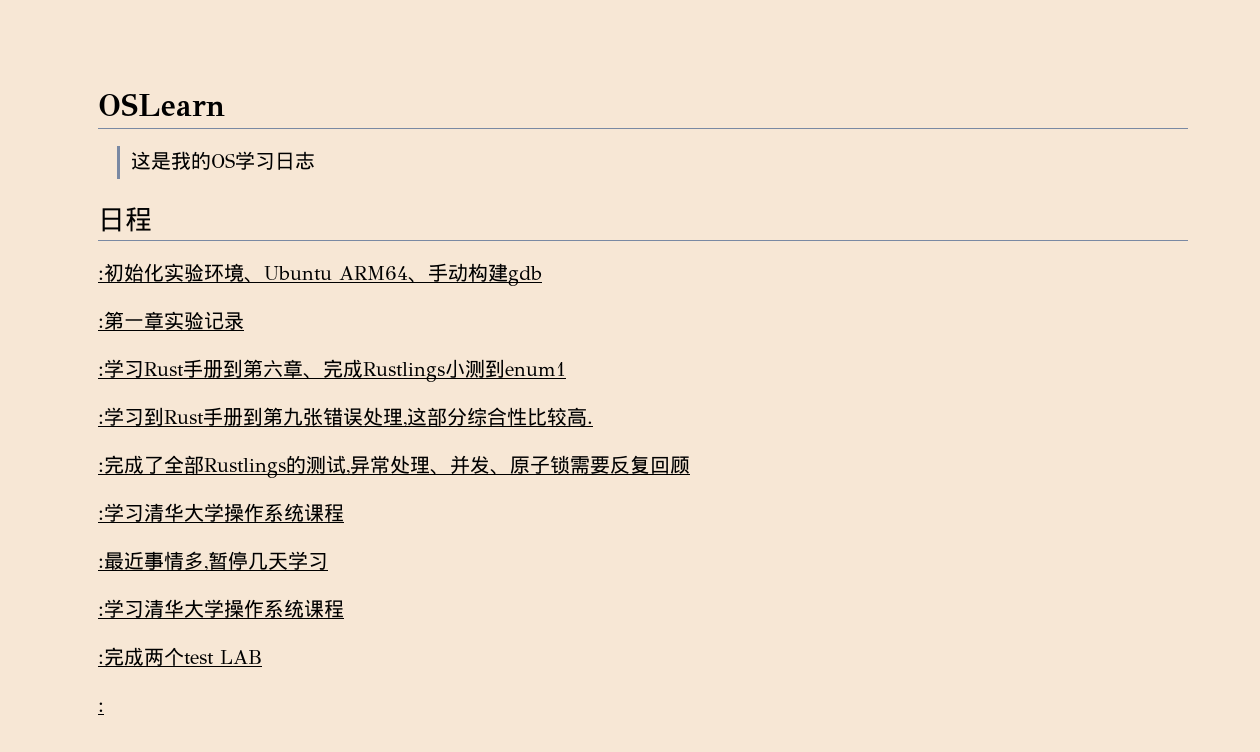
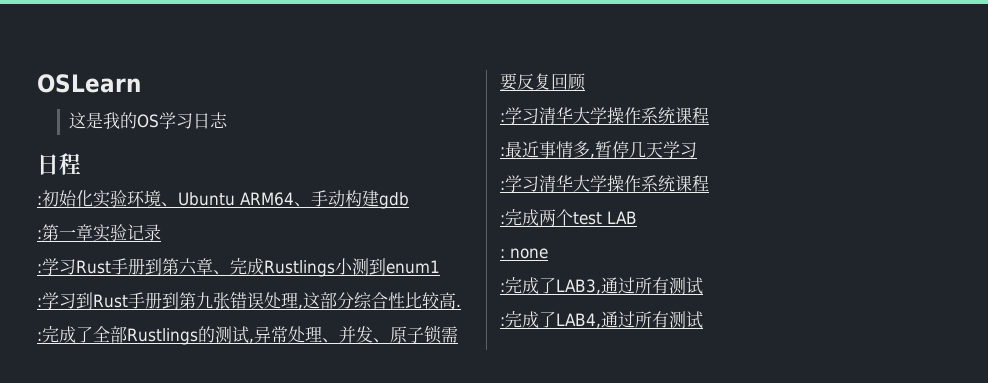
  :完成两个test LAB
- :
+ : none
+ :完成了LAB3,通过所有测试
+ :完成了LAB4,通过所有测试

